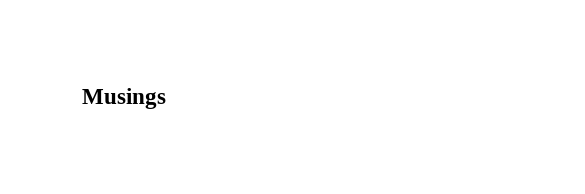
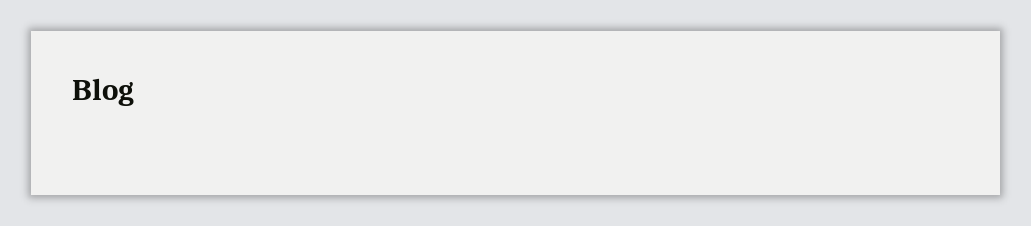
- Musings
+ Blog

